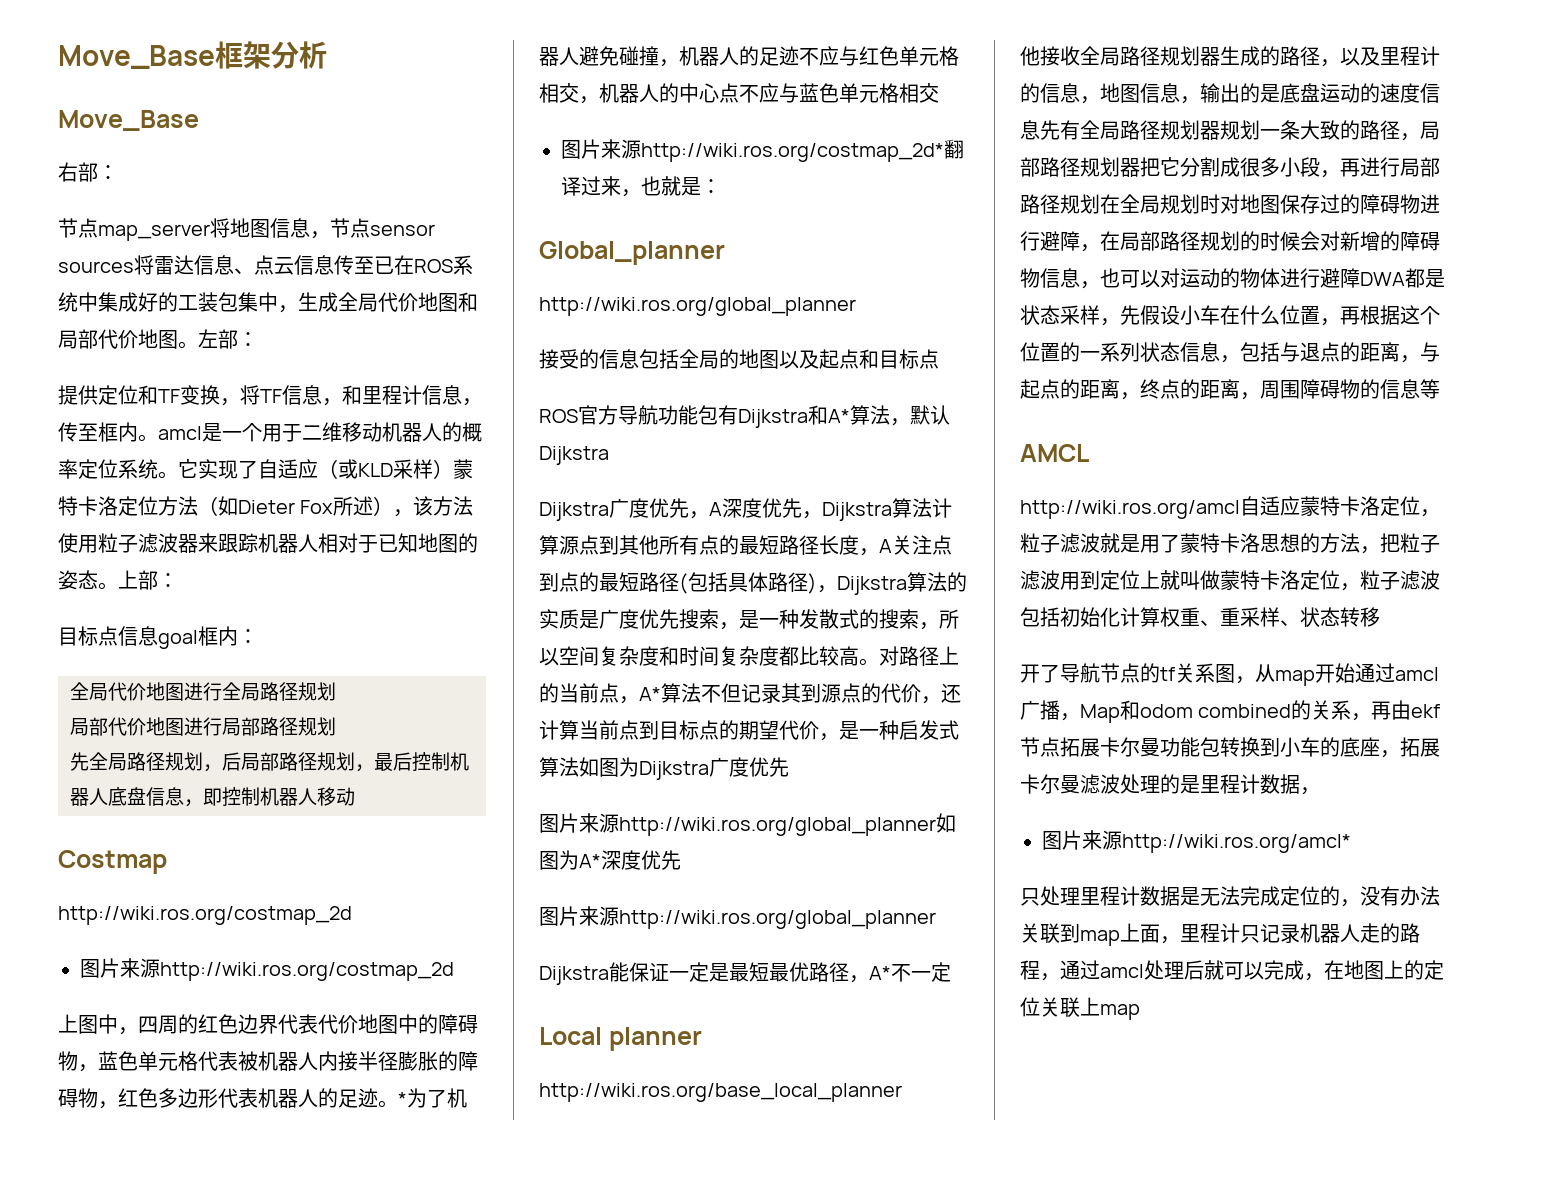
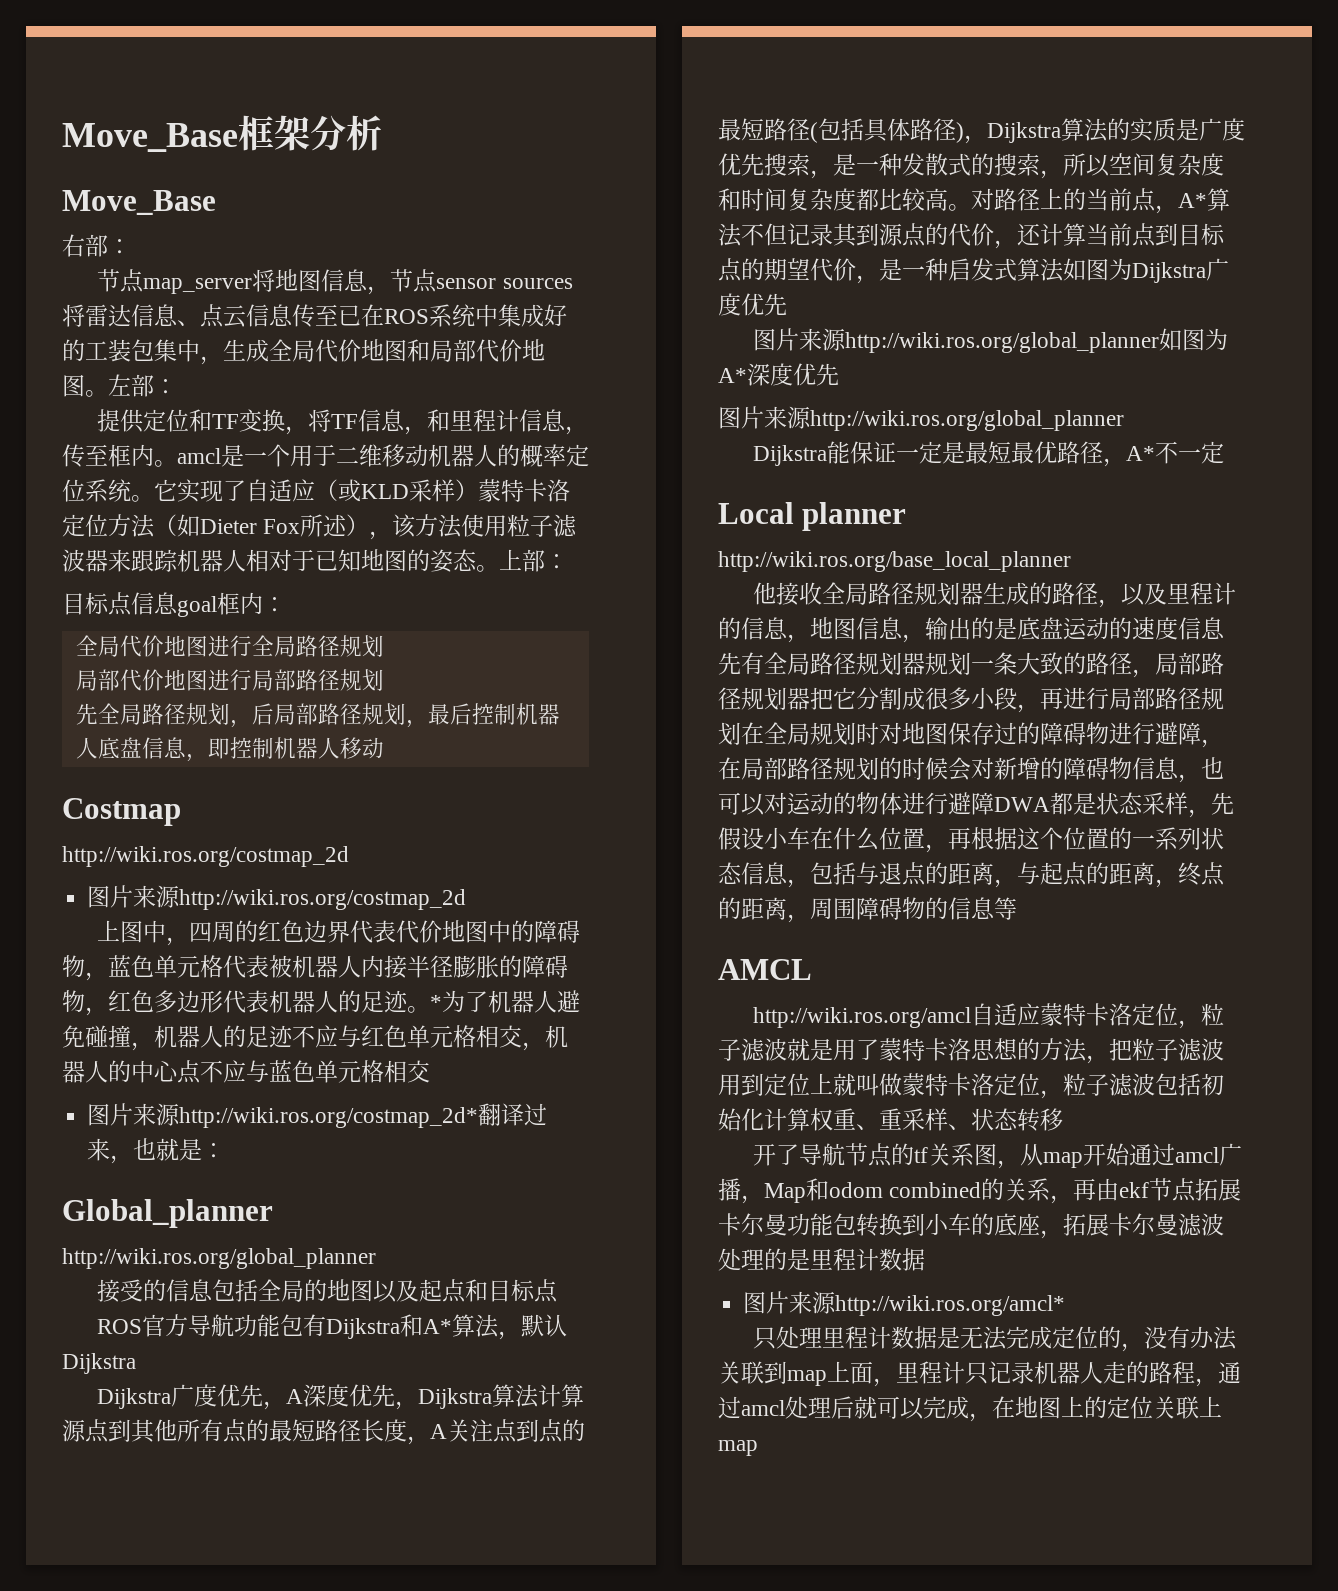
- 开了导航节点的tf关系图，从map开始通过amcl广播，Map和odom combined的关系，再由ekf节点拓展卡尔曼功能包转换到小车的底座，拓展卡尔曼滤波处理的是里程计数据，
+ 开了导航节点的tf关系图，从map开始通过amcl广播，Map和odom combined的关系，再由ekf节点拓展卡尔曼功能包转换到小车的底座，拓展卡尔曼滤波处理的是里程计数据

